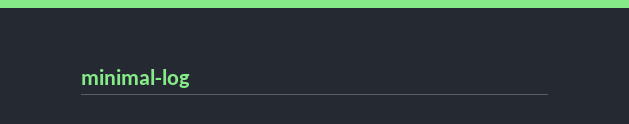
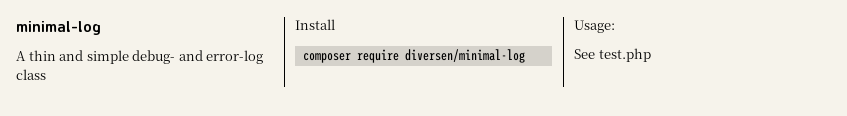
+ A thin and simple debug- and error-log class
+ Install
+ composer require diversen/minimal-log
+ Usage:
+ See test.php

